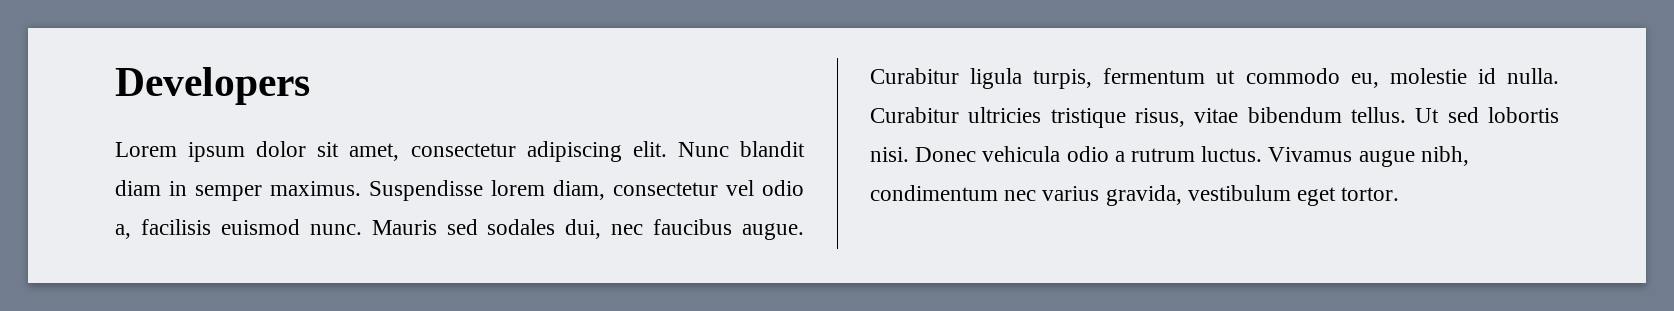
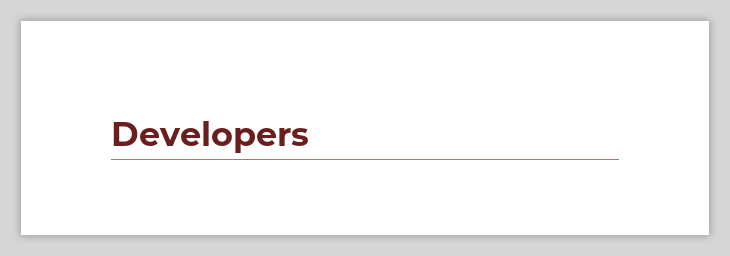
- Lorem ipsum dolor sit amet, consectetur adipiscing elit. Nunc blandit diam in semper maximus. Suspendisse lorem diam, consectetur vel odio a, facilisis euismod nunc. Mauris sed sodales dui, nec faucibus augue. Curabitur ligula turpis, fermentum ut commodo eu, molestie id nulla. Curabitur ultricies tristique risus, vitae bibendum tellus. Ut sed lobortis nisi. Donec vehicula odio a rutrum luctus. Vivamus augue nibh, condimentum nec varius gravida, vestibulum eget tortor.

